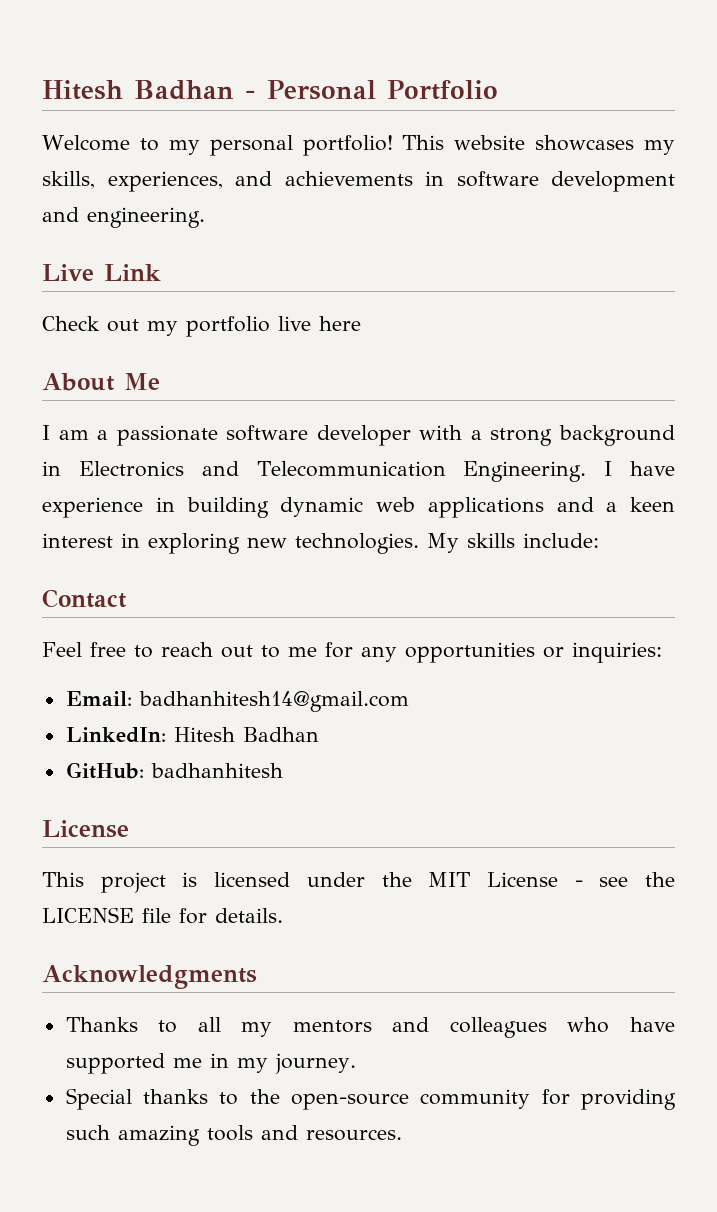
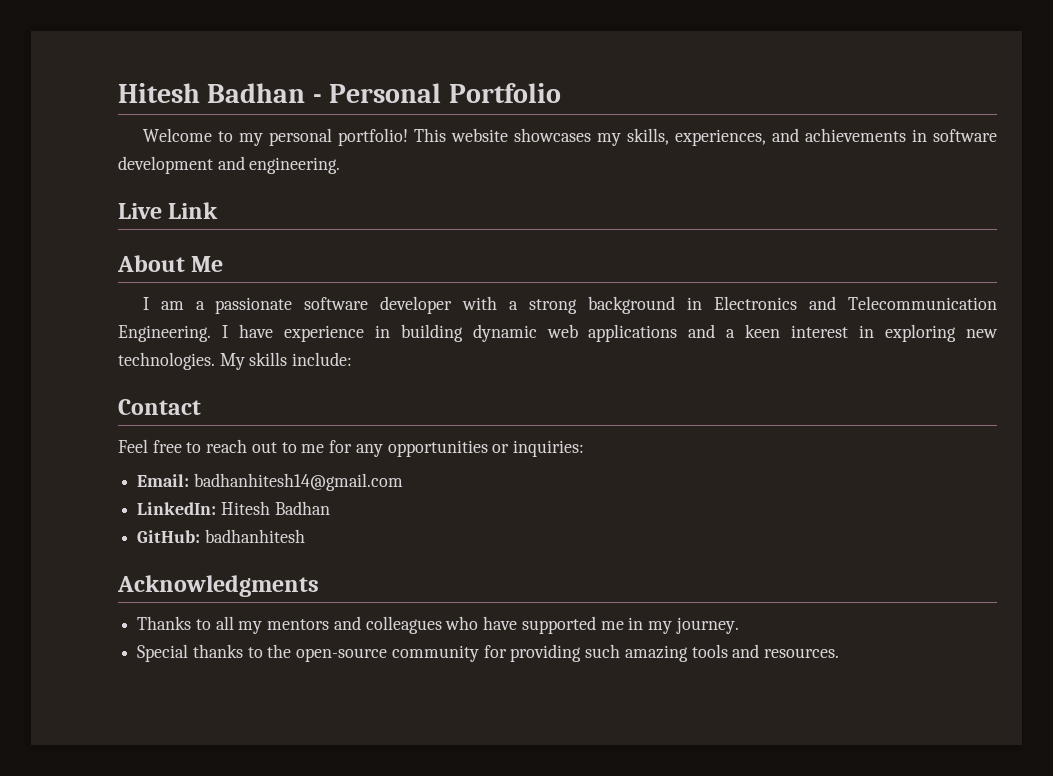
- Check out my portfolio live here
  GitHub: badhanhitesh
- License
- This project is licensed under the MIT License - see the LICENSE file for details.

